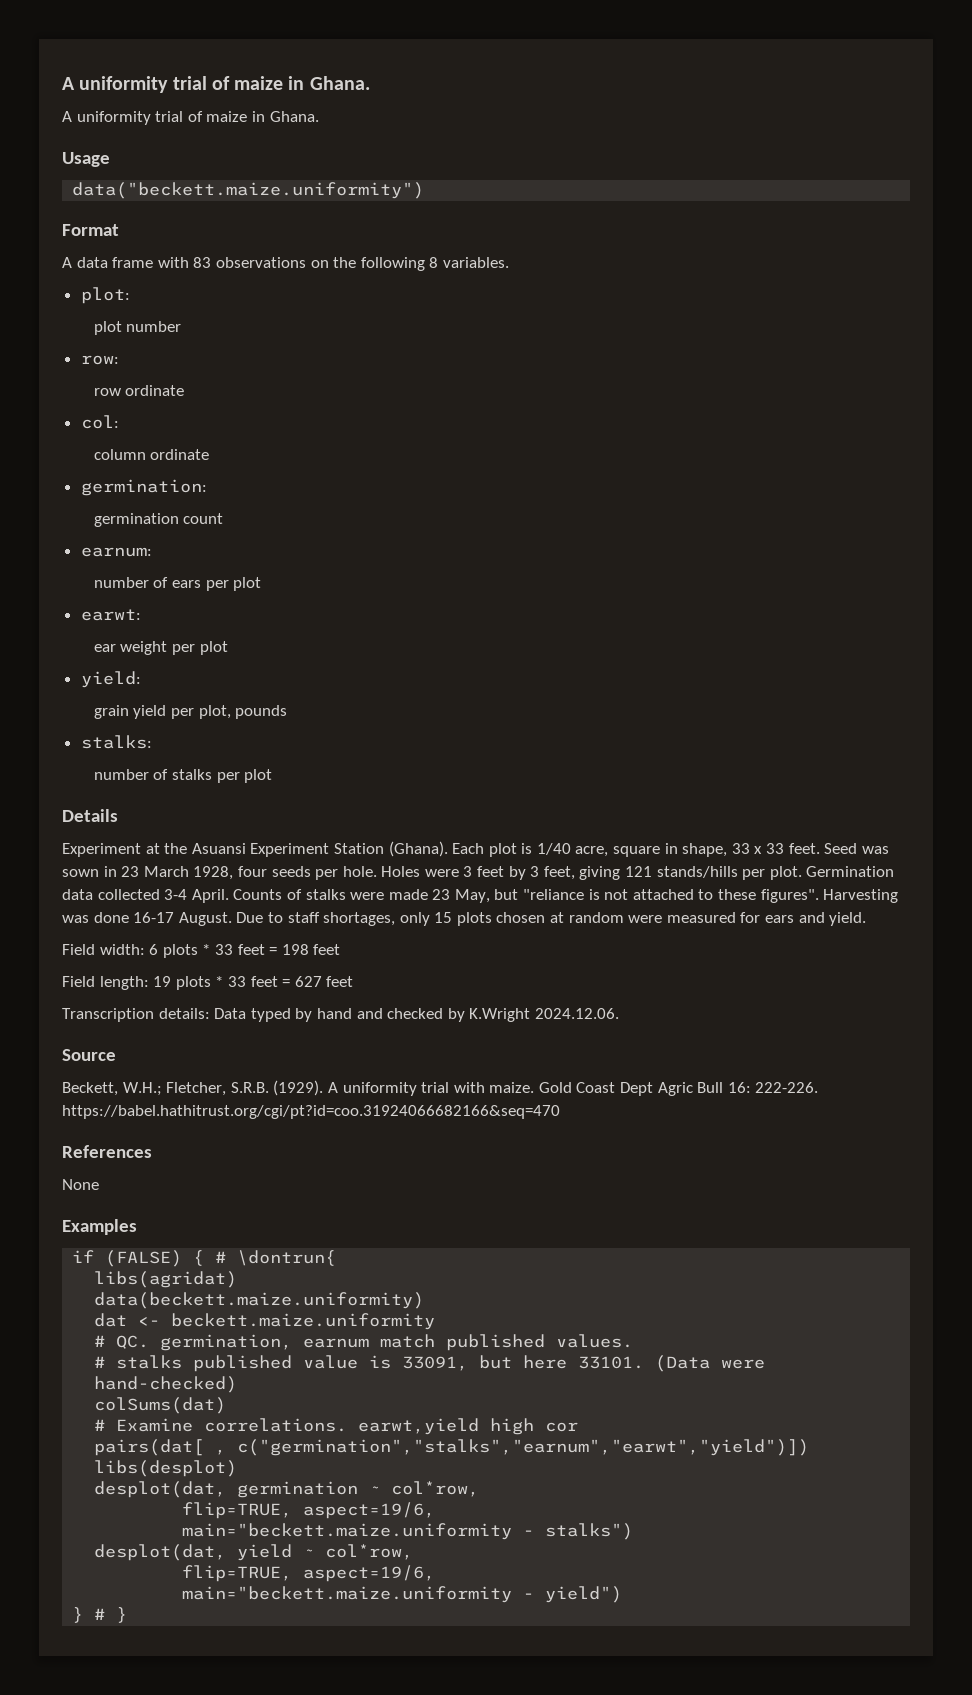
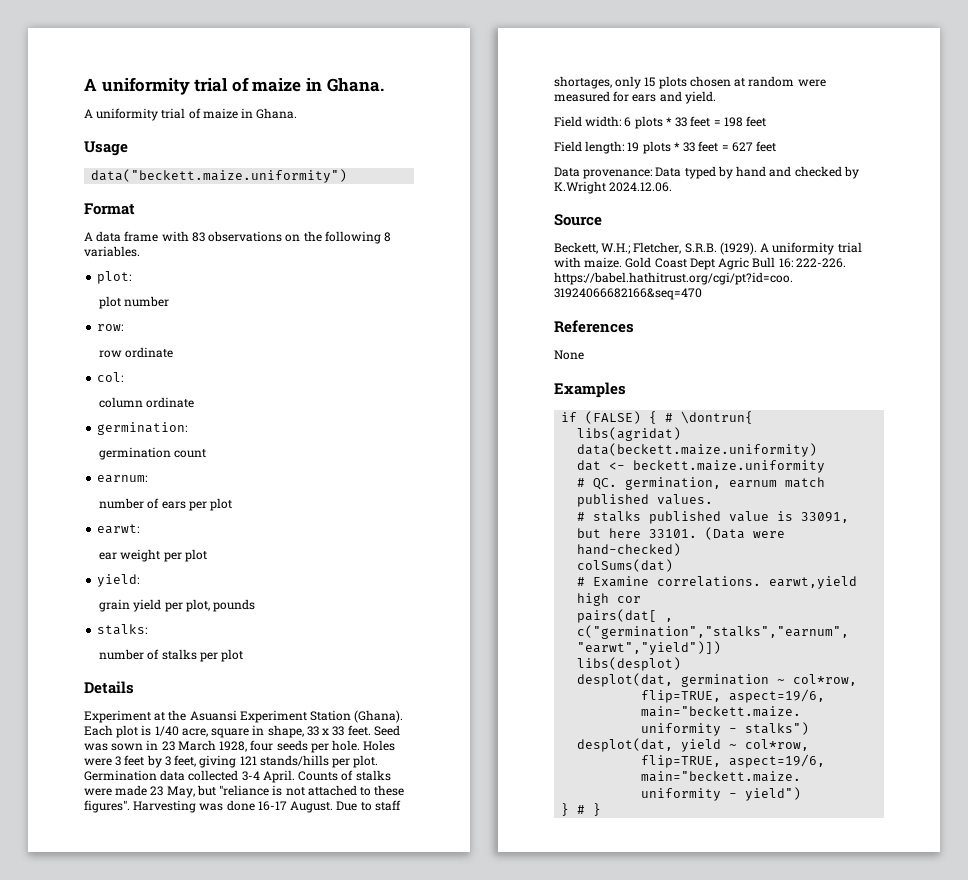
- Transcription details: Data typed by hand and checked by K.Wright 2024.12.06.
+ Data provenance: Data typed by hand and checked by K.Wright 2024.12.06.

